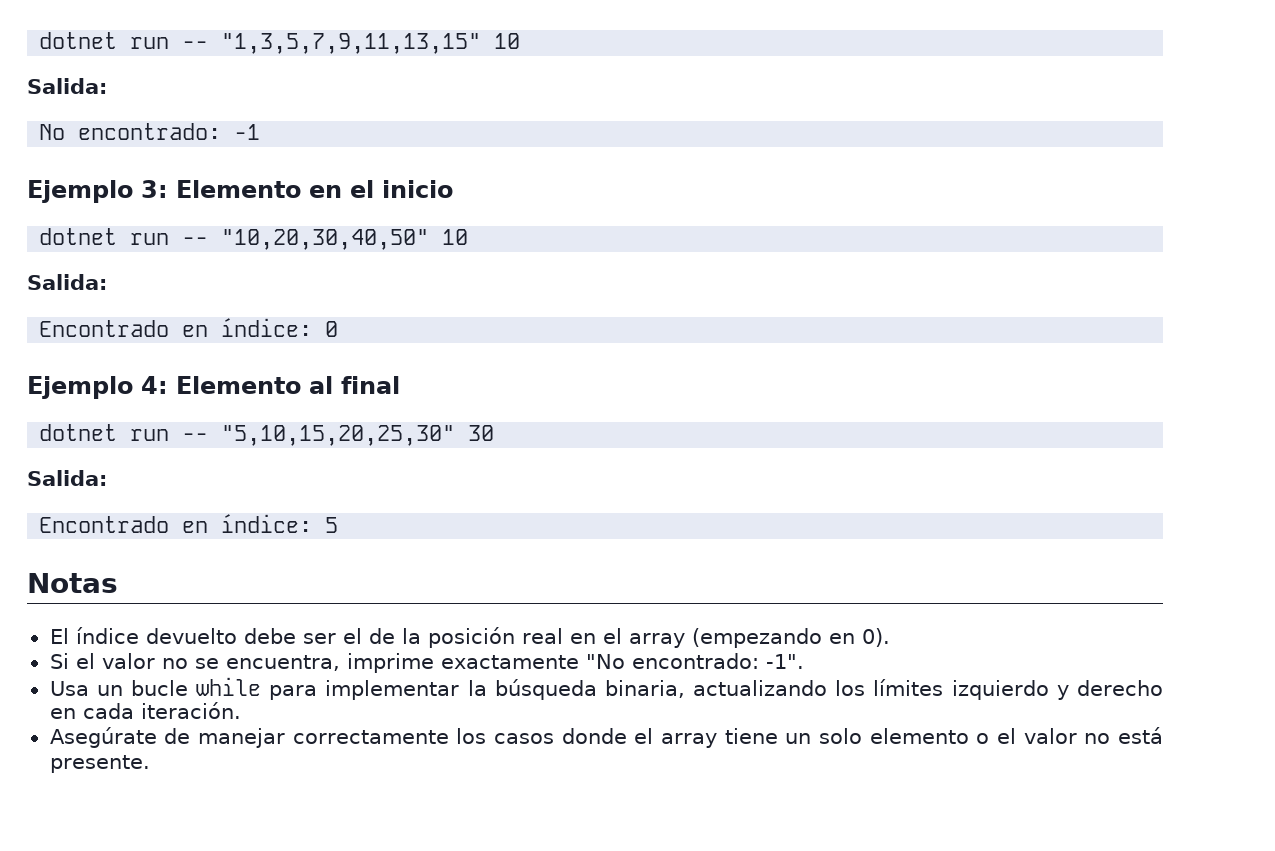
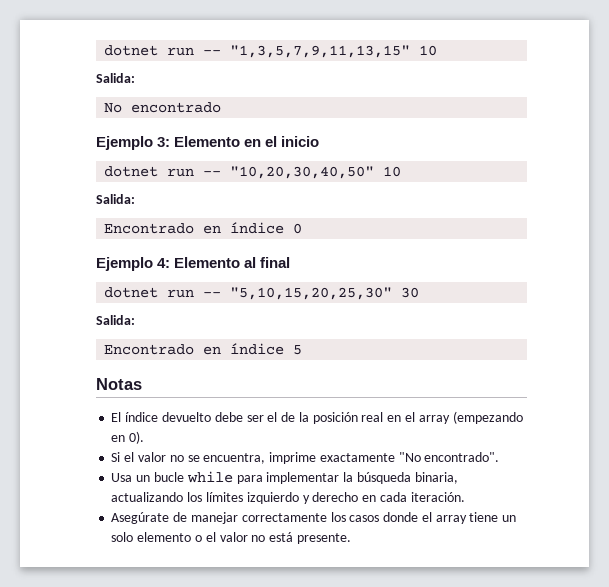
- No encontrado: -1
+ No encontrado
- Encontrado en índice: 0
+ Encontrado en índice 0
- Encontrado en índice: 5
+ Encontrado en índice 5
- Si el valor no se encuentra, imprime exactamente "No encontrado: -1".
+ Si el valor no se encuentra, imprime exactamente "No encontrado".

